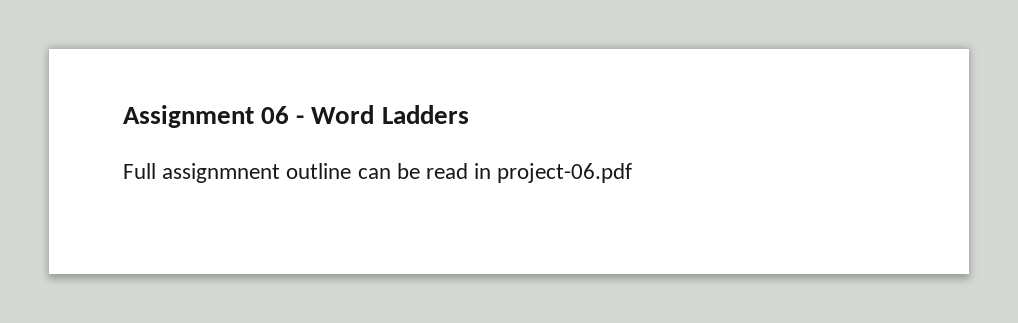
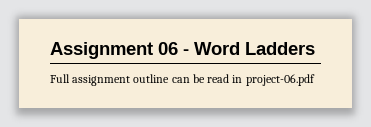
- Full assignmnent outline can be read in project-06.pdf
+ Full assignment outline can be read in project-06.pdf

